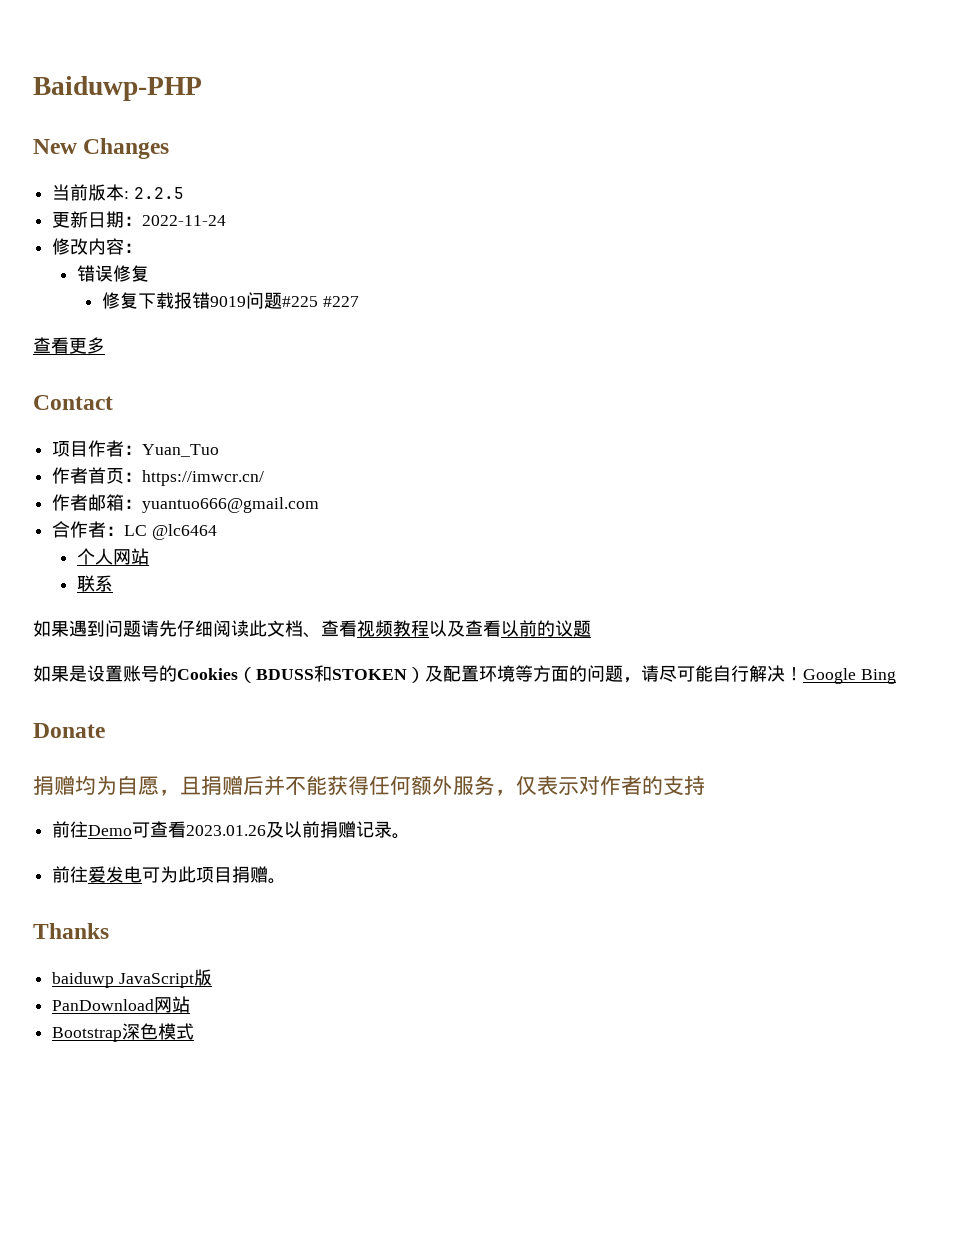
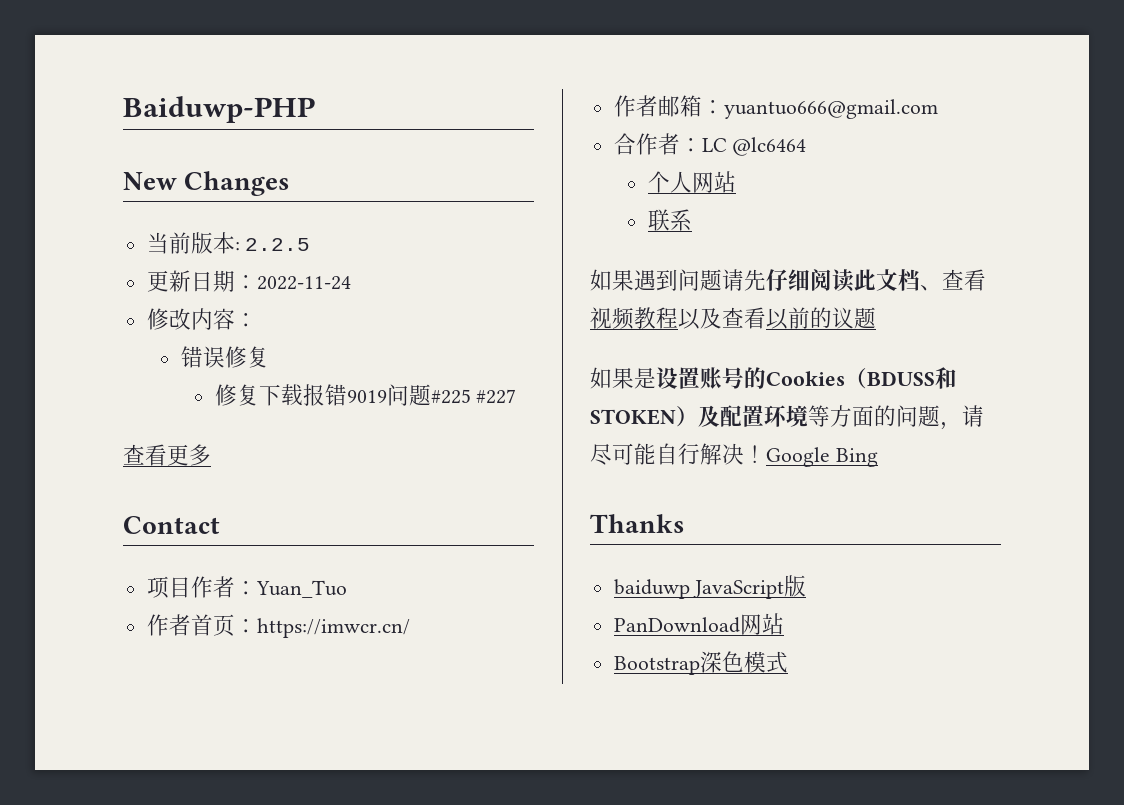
- Donate
- 捐赠均为自愿，且捐赠后并不能获得任何额外服务，仅表示对作者的支持
- 前往Demo可查看2023.01.26及以前捐赠记录。
- 前往爱发电可为此项目捐赠。

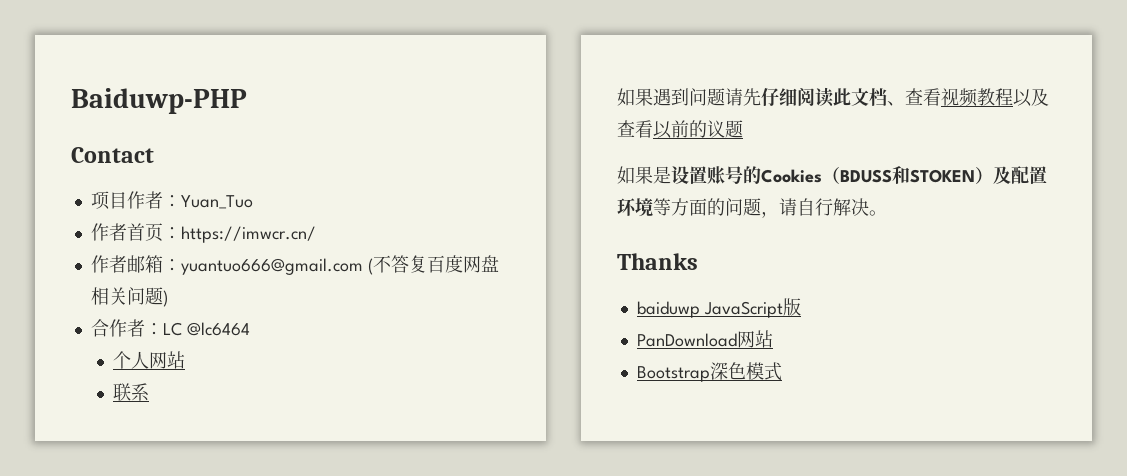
- New Changes
- 当前版本: 2.2.5
- 更新日期：2022-11-24
- 修改内容：
- 错误修复
- 修复下载报错9019问题#225 #227
- 查看更多
- 作者邮箱：yuantuo666@gmail.com
+ 作者邮箱：yuantuo666@gmail.com (不答复百度网盘相关问题)
- 如果是设置账号的Cookies（BDUSS和STOKEN）及配置环境等方面的问题，请尽可能自行解决！Google Bing
+ 如果是设置账号的Cookies（BDUSS和STOKEN）及配置环境等方面的问题，请自行解决。

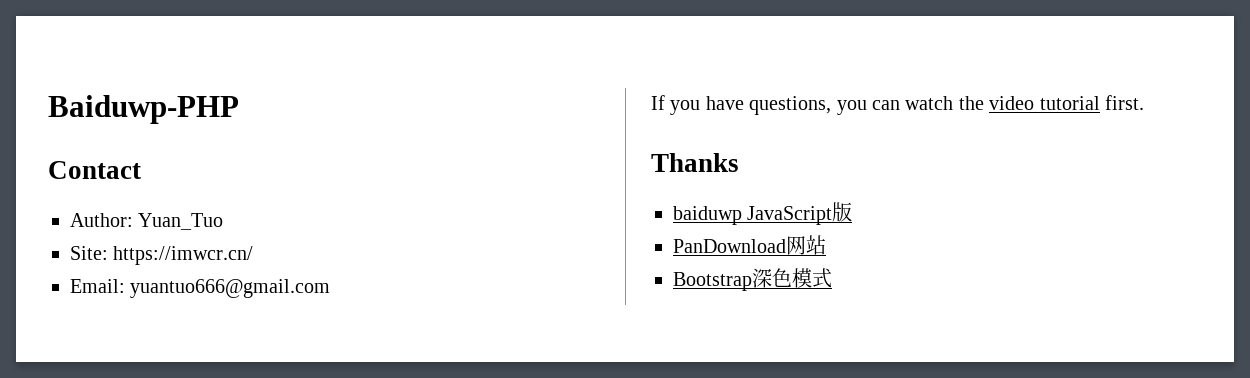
- 项目作者：Yuan_Tuo
+ Author: Yuan_Tuo
- 作者首页：https://imwcr.cn/
+ Site: https://imwcr.cn/
- 作者邮箱：yuantuo666@gmail.com (不答复百度网盘相关问题)
- 合作者：LC @lc6464
- 个人网站
- 联系
- 如果遇到问题请先仔细阅读此文档、查看视频教程以及查看以前的议题
- 如果是设置账号的Cookies（BDUSS和STOKEN）及配置环境等方面的问题，请自行解决。
+ Email: yuantuo666@gmail.com
+ If you have questions, you can watch the video tutorial first.

